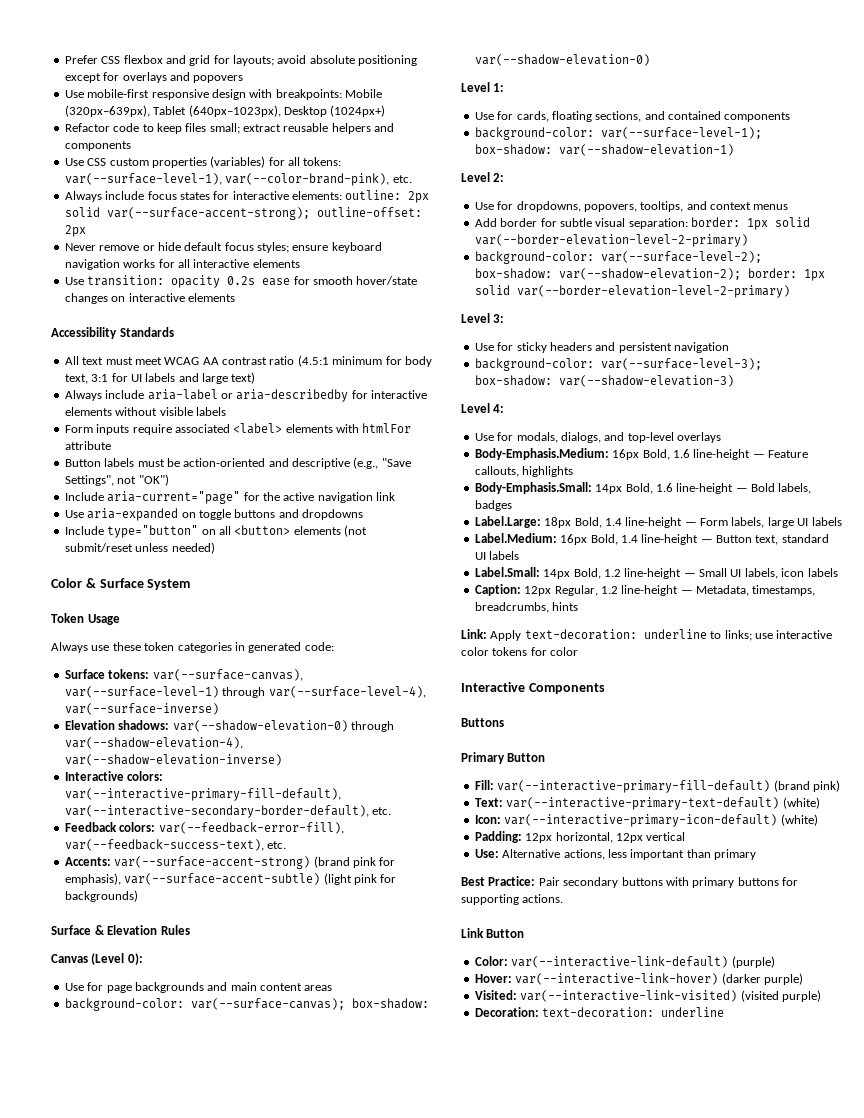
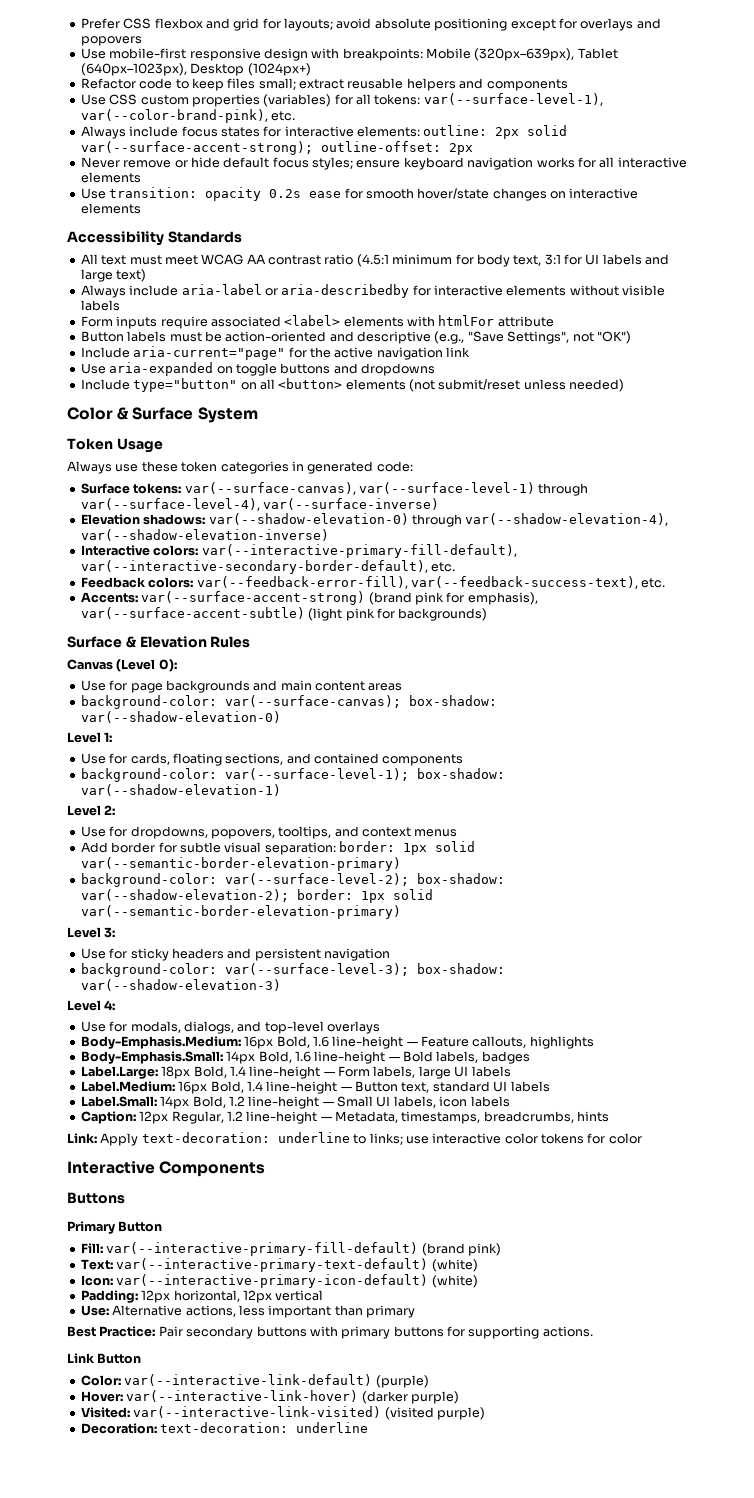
- Add border for subtle visual separation: border: 1px solid var(--border-elevation-level-2-primary)
+ Add border for subtle visual separation: border: 1px solid var(--semantic-border-elevation-primary)
- background-color: var(--surface-level-2); box-shadow: var(--shadow-elevation-2); border: 1px solid var(--border-elevation-level-2-primary)
+ background-color: var(--surface-level-2); box-shadow: var(--shadow-elevation-2); border: 1px solid var(--semantic-border-elevation-primary)

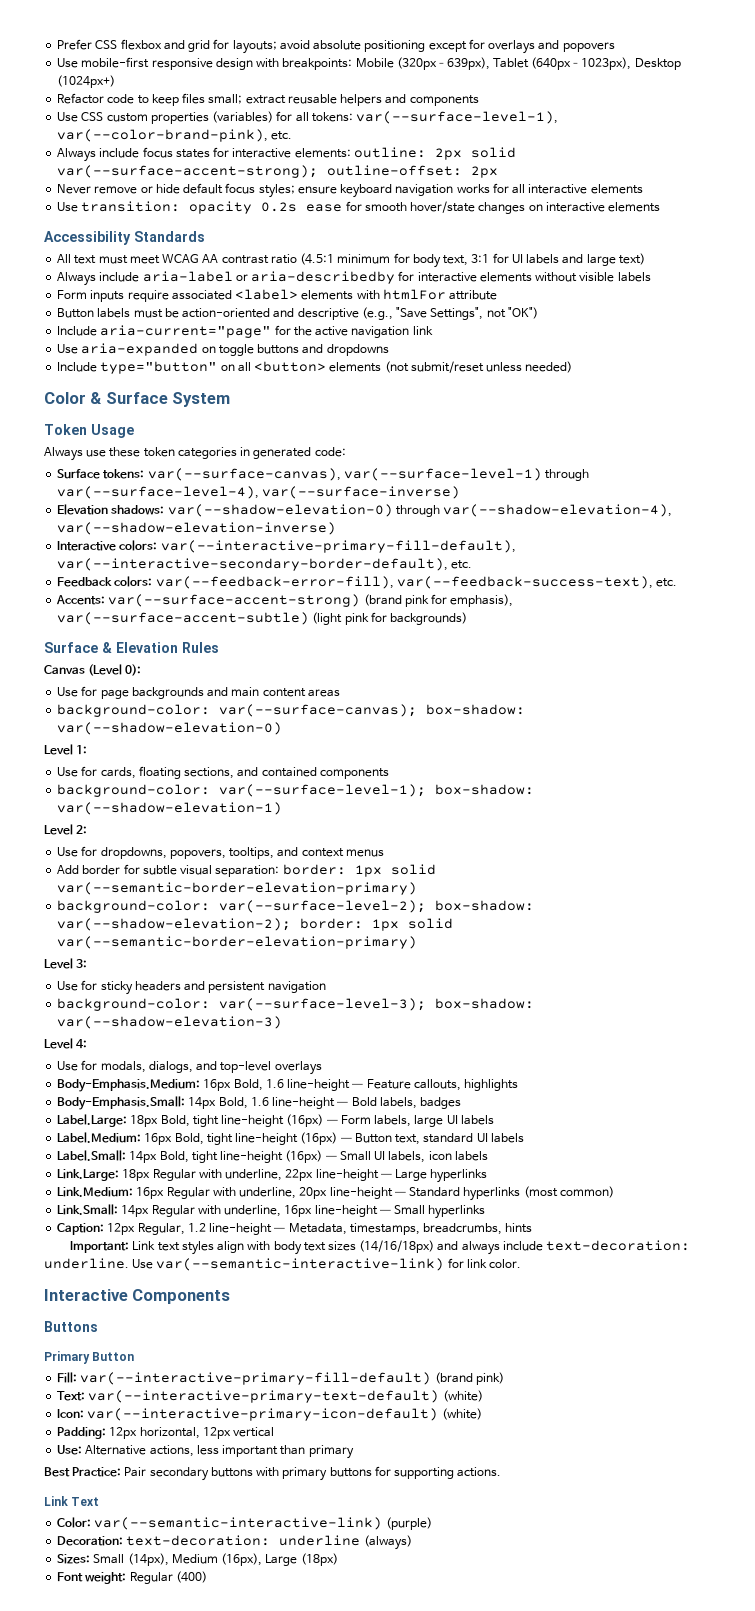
- Label.Large: 18px Bold, 1.4 line-height — Form labels, large UI labels
+ Label.Large: 18px Bold, tight line-height (16px) — Form labels, large UI labels
- Label.Medium: 16px Bold, 1.4 line-height — Button text, standard UI labels
+ Label.Medium: 16px Bold, tight line-height (16px) — Button text, standard UI labels
- Label.Small: 14px Bold, 1.2 line-height — Small UI labels, icon labels
+ Label.Small: 14px Bold, tight line-height (16px) — Small UI labels, icon labels
+ Link.Large: 18px Regular with underline, 22px line-height — Large hyperlinks
+ Link.Medium: 16px Regular with underline, 20px line-height — Standard hyperlinks (most common)
+ Link.Small: 14px Regular with underline, 16px line-height — Small hyperlinks
- Link: Apply text-decoration: underline to links; use interactive color tokens for color
+ Important: Link text styles align with body text sizes (14/16/18px) and always include text-decoration: underline. Use var(--semantic-interactive-link) for link color.
- Link Button
+ Link Text
- Color: var(--interactive-link-default) (purple)
+ Color: var(--semantic-interactive-link) (purple)
- Hover: var(--interactive-link-hover) (darker purple)
- Visited: var(--interactive-link-visited) (visited purple)
- Decoration: text-decoration: underline
+ Decoration: text-decoration: underline (always)
+ Sizes: Small (14px), Medium (16px), Large (18px)
+ Font weight: Regular (400)

